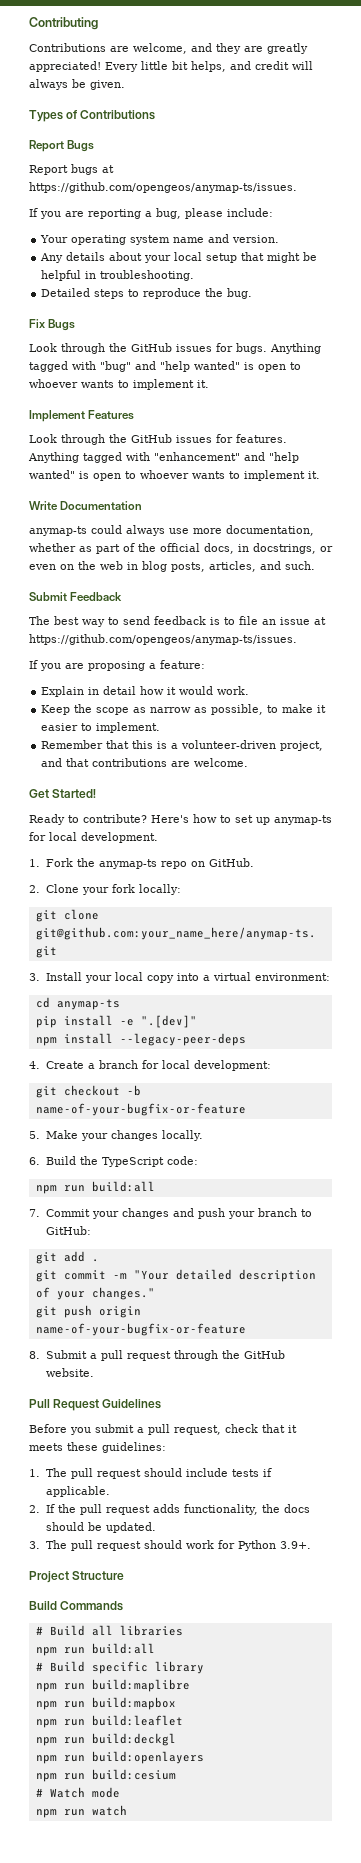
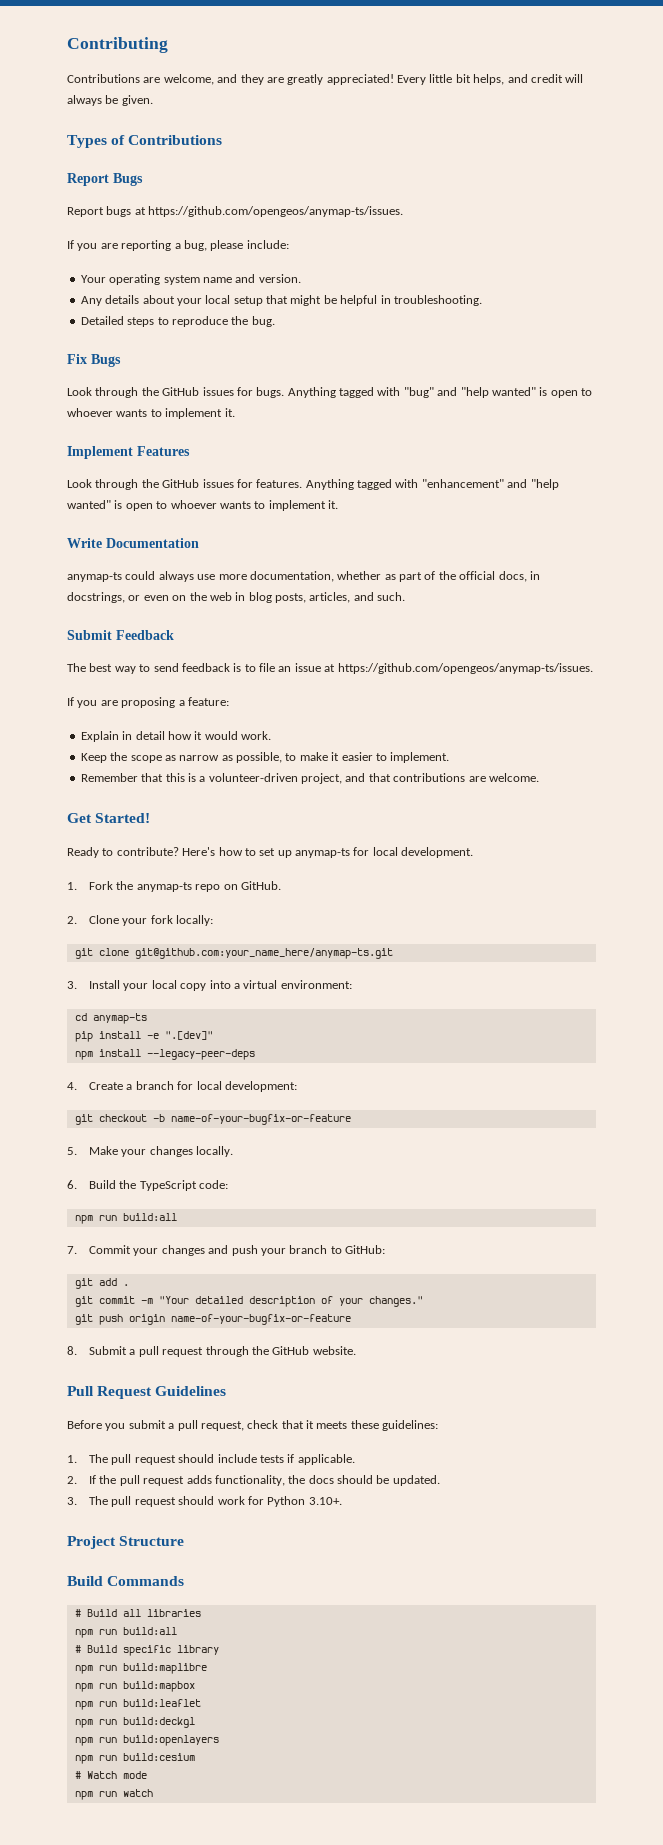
- 3. The pull request should work for Python 3.9+.
+ 3. The pull request should work for Python 3.10+.

